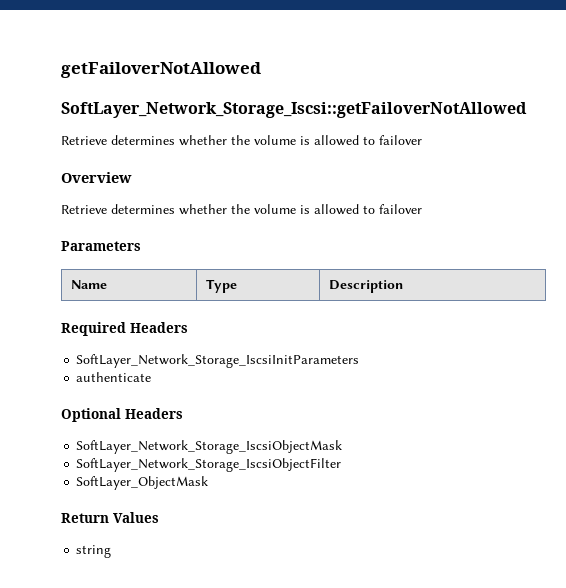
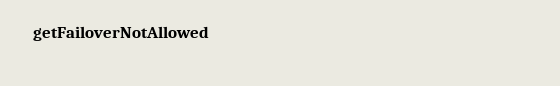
- SoftLayer_Network_Storage_Iscsi::getFailoverNotAllowed
- Retrieve determines whether the volume is allowed to failover
- Overview
- Retrieve determines whether the volume is allowed to failover
- Parameters
- Name | Type | Description
- Required Headers
- SoftLayer_Network_Storage_IscsiInitParameters
- authenticate
- Optional Headers
- SoftLayer_Network_Storage_IscsiObjectMask
- SoftLayer_Network_Storage_IscsiObjectFilter
- SoftLayer_ObjectMask
- Return Values
- string

